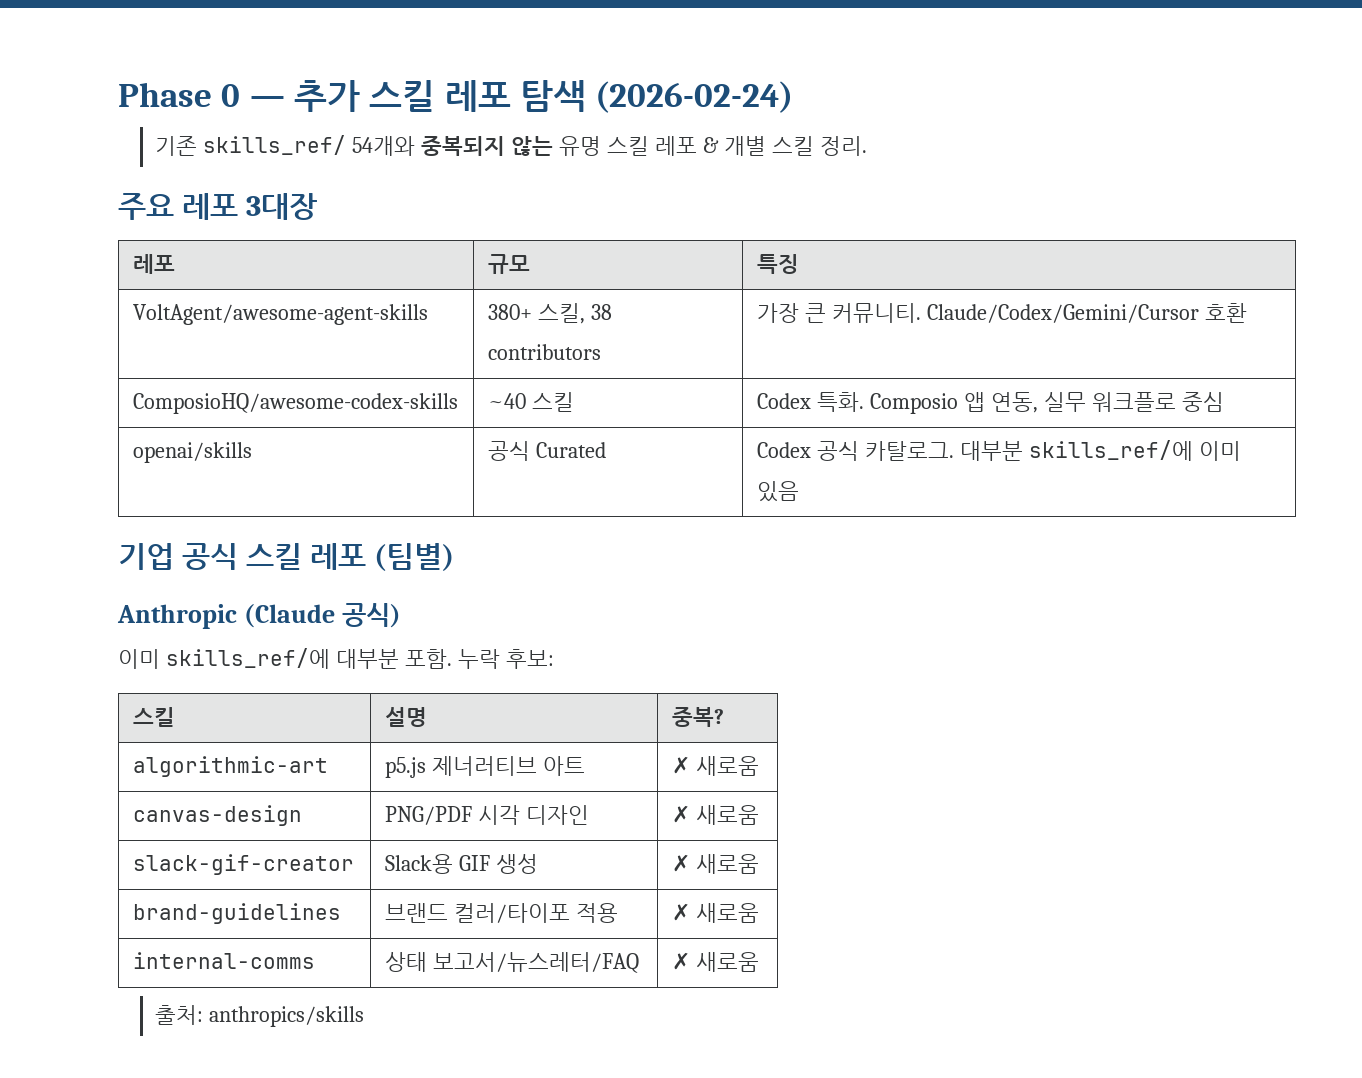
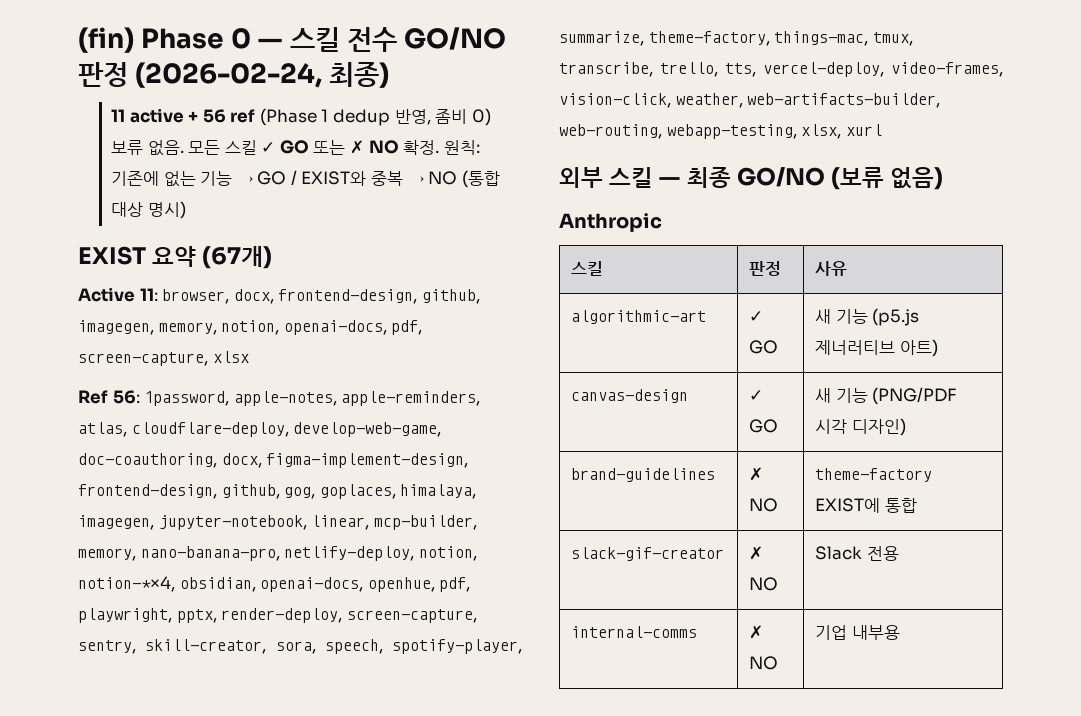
- Phase 0 — 추가 스킬 레포 탐색 (2026-02-24)
- 기존 skills_ref/ 54개와 중복되지 않는 유명 스킬 레포 & 개별 스킬 정리.
- 주요 레포 3대장
- 레포 | 규모 | 특징
- VoltAgent/awesome-agent-skills | 380+ 스킬, 38 contributors | 가장 큰 커뮤니티. Claude/Codex/Gemini/Cursor 호환
- ComposioHQ/awesome-codex-skills | ~40 스킬 | Codex 특화. Composio 앱 연동, 실무 워크플로 중심
- openai/skills | 공식 Curated | Codex 공식 카탈로그. 대부분 skills_ref/에 이미 있음
- 기업 공식 스킬 레포 (팀별)
- Anthropic (Claude 공식)
- 이미 skills_ref/에 대부분 포함. 누락 후보:
- 스킬 | 설명 | 중복?
+ (fin) Phase 0 — 스킬 전수 GO/NO 판정 (2026-02-24, 최종)
+ 11 active + 56 ref (Phase 1 dedup 반영, 좀비 0) 보류 없음. 모든 스킬 ✓ GO 또는 ✗ NO 확정. 원칙: 기존에 없는 기능 → GO / EXIST와 중복 → NO (통합 대상 명시)
+ EXIST 요약 (67개)
+ Active 11: browser, docx, frontend-design, github, imagegen, memory, notion, openai-docs, pdf, screen-capture, xlsx
+ Ref 56: 1password, apple-notes, apple-reminders, atlas, cloudflare-deploy, develop-web-game, doc-coauthoring, docx, figma-implement-design, frontend-design, github, gog, goplaces, himalaya, imagegen, jupyter-notebook, linear, mcp-builder, memory, nano-banana-pro, netlify-deploy, notion, notion-*×4, obsidian, openai-docs, openhue, pdf, playwright, pptx, render-deploy, screen-capture, sentry, skill-creator, sora, speech, spotify-player, summarize, theme-factory, things-mac, tmux, transcribe, trello, tts, vercel-deploy, video-frames, vision-click, weather, web-artifacts-builder, web-routing, webapp-testing, xlsx, xurl
+ 외부 스킬 — 최종 GO/NO (보류 없음)
+ Anthropic
+ 스킬 | 판정 | 사유
- algorithmic-art | p5.js 제너러티브 아트 | ✗ 새로움
- canvas-design | PNG/PDF 시각 디자인 | ✗ 새로움
- slack-gif-creator | Slack용 GIF 생성 | ✗ 새로움
- brand-guidelines | 브랜드 컬러/타이포 적용 | ✗ 새로움
- internal-comms | 상태 보고서/뉴스레터/FAQ | ✗ 새로움
- 출처: anthropics/skills
+ algorithmic-art | ✓ GO | 새 기능 (p5.js 제너러티브 아트)
+ canvas-design | ✓ GO | 새 기능 (PNG/PDF 시각 디자인)
+ brand-guidelines | ✗ NO | theme-factory EXIST에 통합
+ slack-gif-creator | ✗ NO | Slack 전용
+ internal-comms | ✗ NO | 기업 내부용

